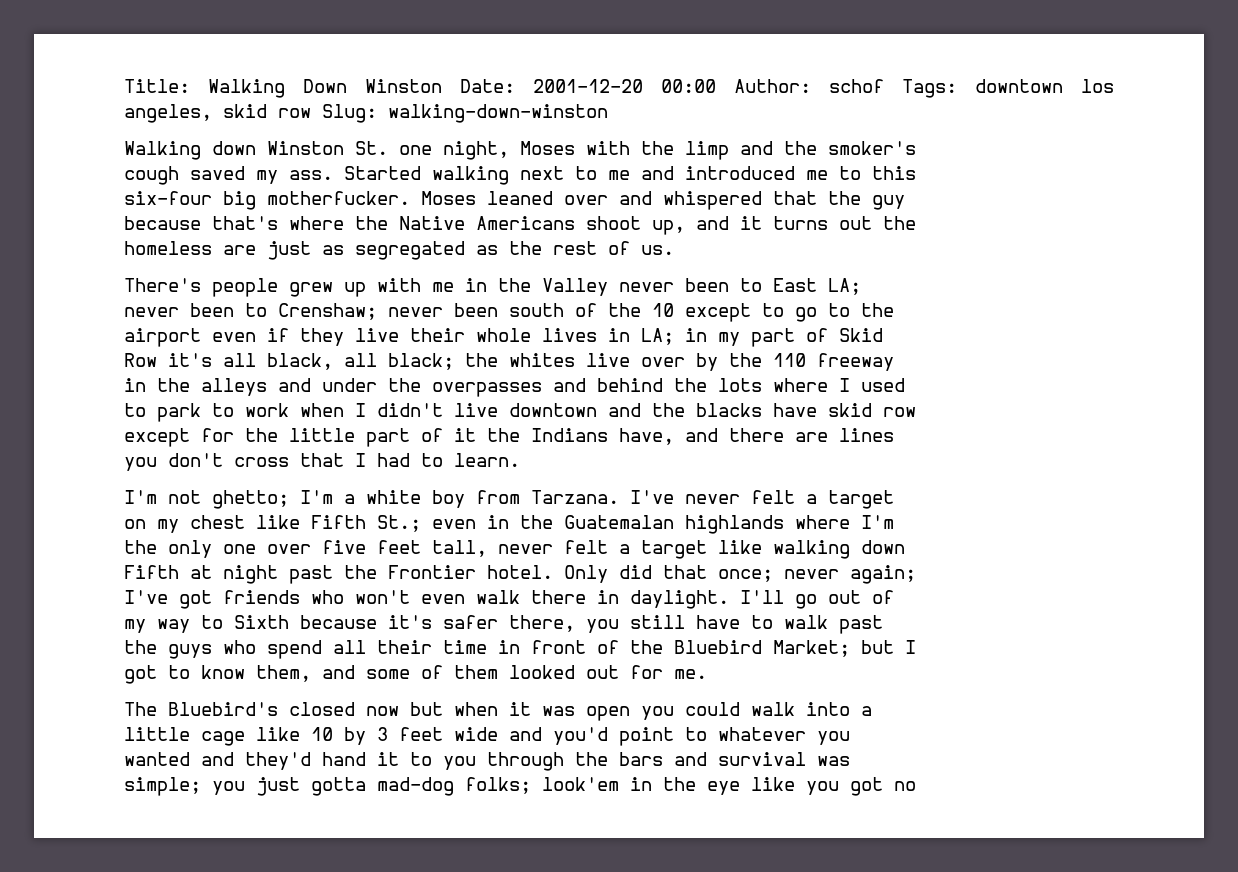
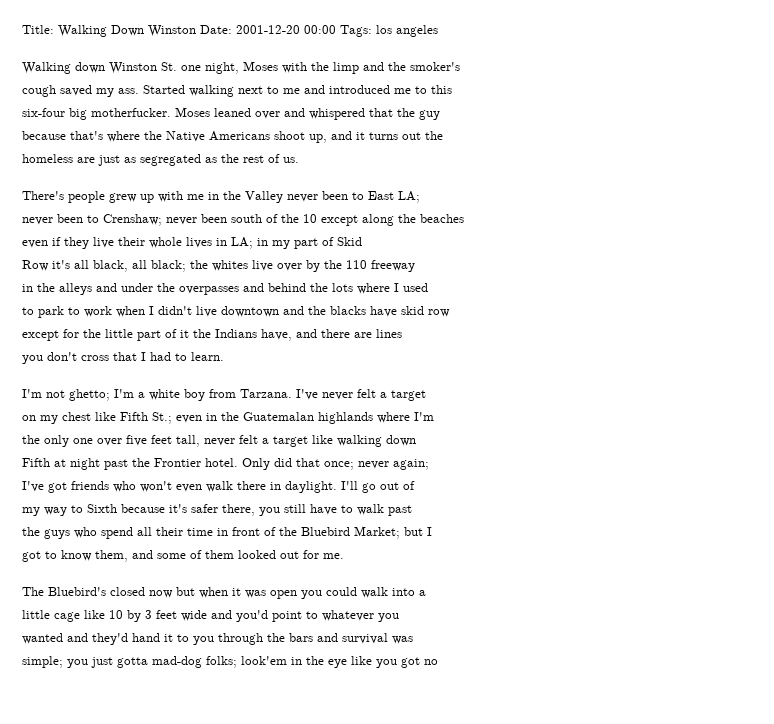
- Title: Walking Down Winston Date: 2001-12-20 00:00 Author: schof Tags: downtown los angeles, skid row Slug: walking-down-winston
+ Title: Walking Down Winston Date: 2001-12-20 00:00 Tags: los angeles
- never been to Crenshaw; never been south of the 10 except to go to the
- airport even if they live their whole lives in LA; in my part of Skid
+ never been to Crenshaw; never been south of the 10 except along the beaches
+ even if they live their whole lives in LA; in my part of Skid

